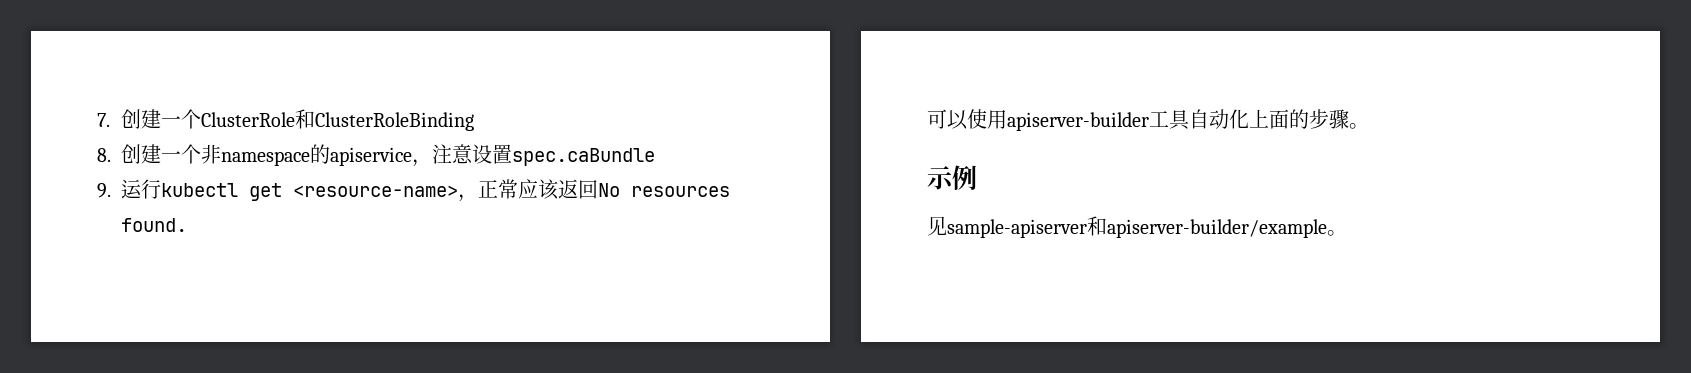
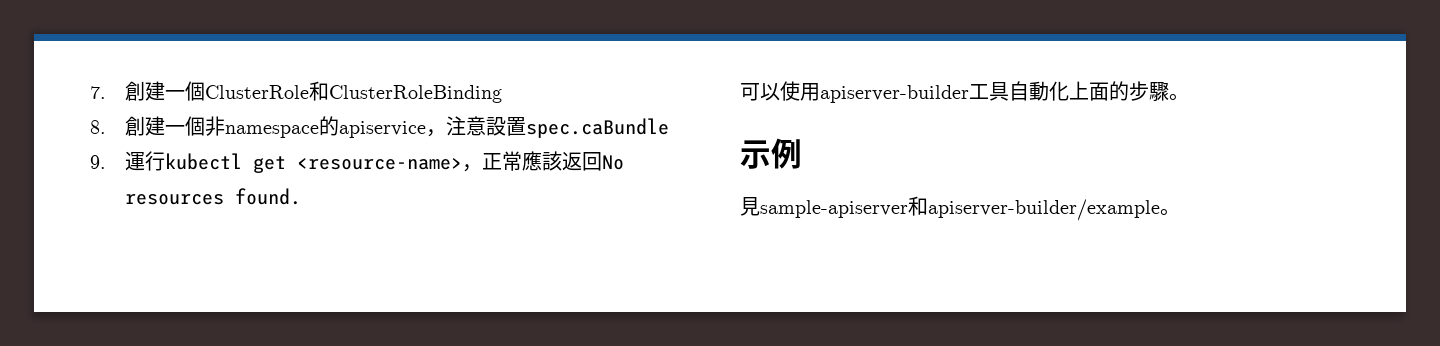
- 7.创建一个ClusterRole和ClusterRoleBinding
+ 7.創建一個ClusterRole和ClusterRoleBinding
- 8.创建一个非namespace的apiservice，注意设置spec.caBundle
+ 8.創建一個非namespace的apiservice，注意設置spec.caBundle
- 9.运行kubectl get <resource-name>，正常应该返回No resources found.
+ 9.運行kubectl get <resource-name>，正常應該返回No resources found.
- 可以使用apiserver-builder工具自动化上面的步骤。
+ 可以使用apiserver-builder工具自動化上面的步驟。
- 见sample-apiserver和apiserver-builder/example。
+ 見sample-apiserver和apiserver-builder/example。

